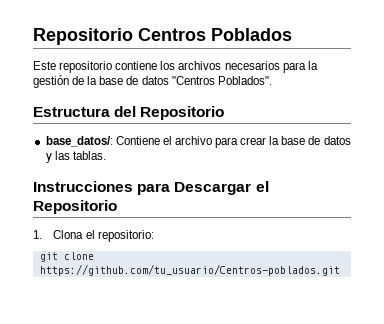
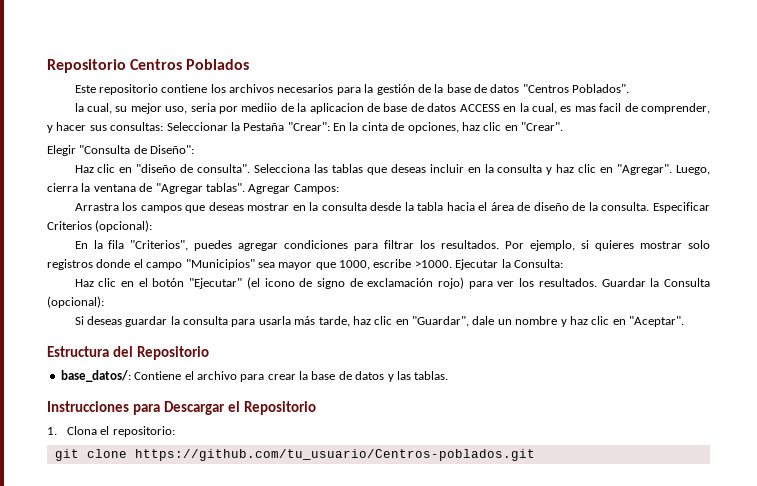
+ la cual, su mejor uso, seria por mediio de la aplicacion de base de datos ACCESS en la cual, es mas facil de comprender, y hacer sus consultas: Seleccionar la Pestaña "Crear": En la cinta de opciones, haz clic en "Crear".
+ Elegir "Consulta de Diseño":
+ Haz clic en "diseño de consulta". Selecciona las tablas que deseas incluir en la consulta y haz clic en "Agregar". Luego, cierra la ventana de "Agregar tablas". Agregar Campos:
+ Arrastra los campos que deseas mostrar en la consulta desde la tabla hacia el área de diseño de la consulta. Especificar Criterios (opcional):
+ En la fila "Criterios", puedes agregar condiciones para filtrar los resultados. Por ejemplo, si quieres mostrar solo registros donde el campo "Municipios" sea mayor que 1000, escribe >1000. Ejecutar la Consulta:
+ Haz clic en el botón "Ejecutar" (el icono de signo de exclamación rojo) para ver los resultados. Guardar la Consulta (opcional):
+ Si deseas guardar la consulta para usarla más tarde, haz clic en "Guardar", dale un nombre y haz clic en "Aceptar".

